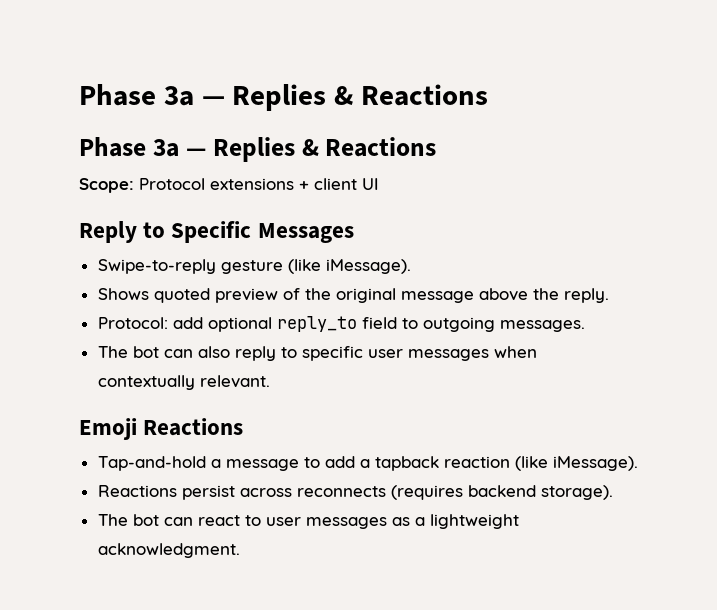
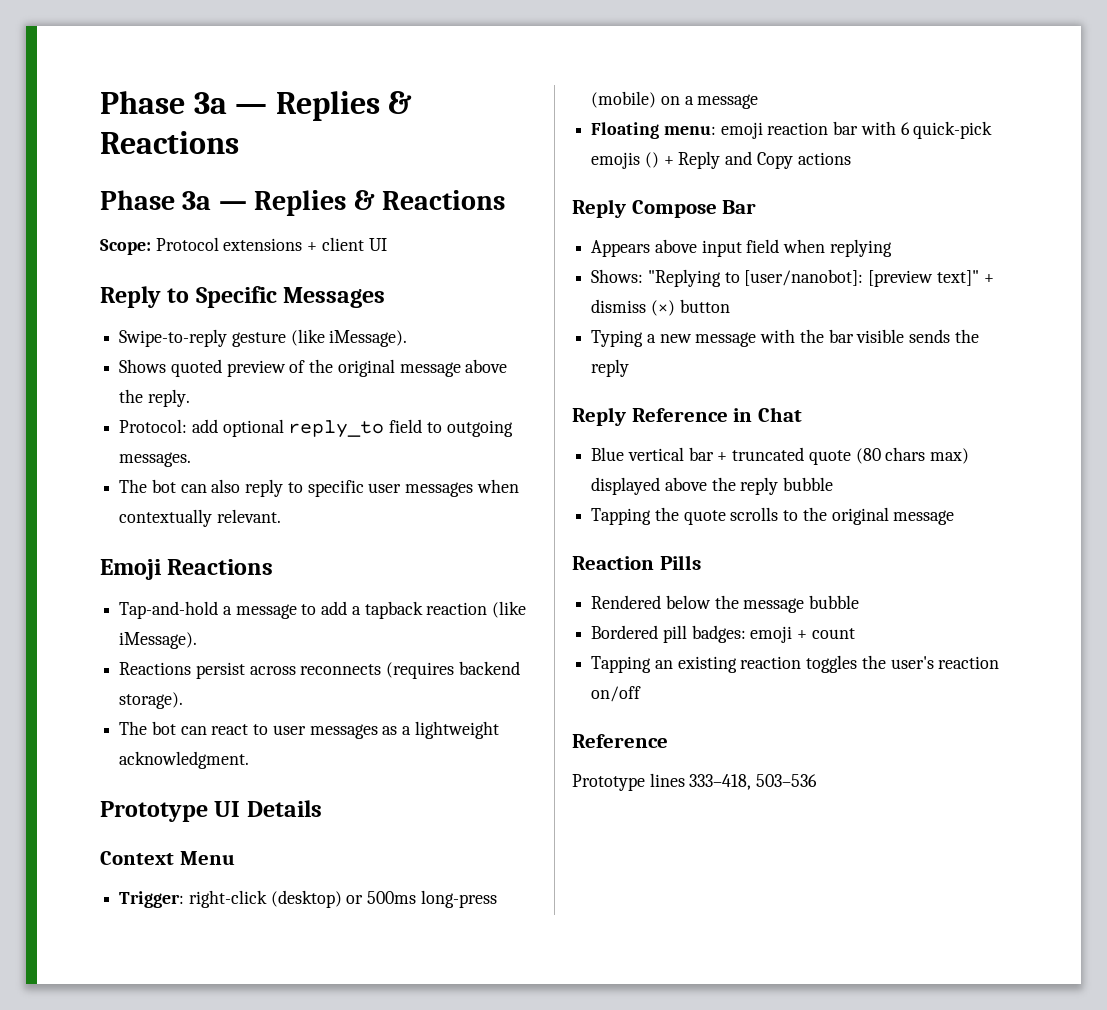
+ Prototype UI Details
+ Context Menu
+ Trigger: right-click (desktop) or 500ms long-press (mobile) on a message
+ Floating menu: emoji reaction bar with 6 quick-pick emojis () + Reply and Copy actions
+ Reply Compose Bar
+ Appears above input field when replying
+ Shows: "Replying to [user/nanobot]: [preview text]" + dismiss (×) button
+ Typing a new message with the bar visible sends the reply
+ Reply Reference in Chat
+ Blue vertical bar + truncated quote (80 chars max) displayed above the reply bubble
+ Tapping the quote scrolls to the original message
+ Reaction Pills
+ Rendered below the message bubble
+ Bordered pill badges: emoji + count
+ Tapping an existing reaction toggles the user's reaction on/off
+ Reference
+ Prototype lines 333–418, 503–536

